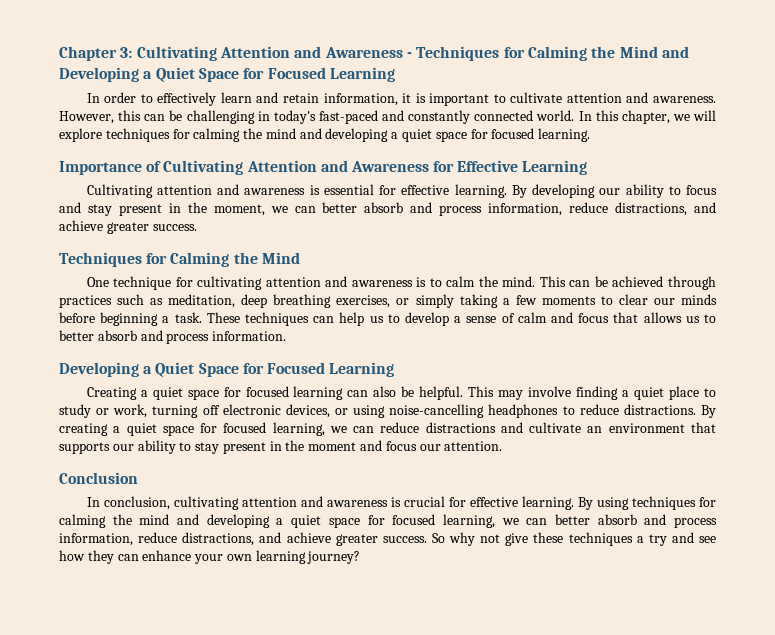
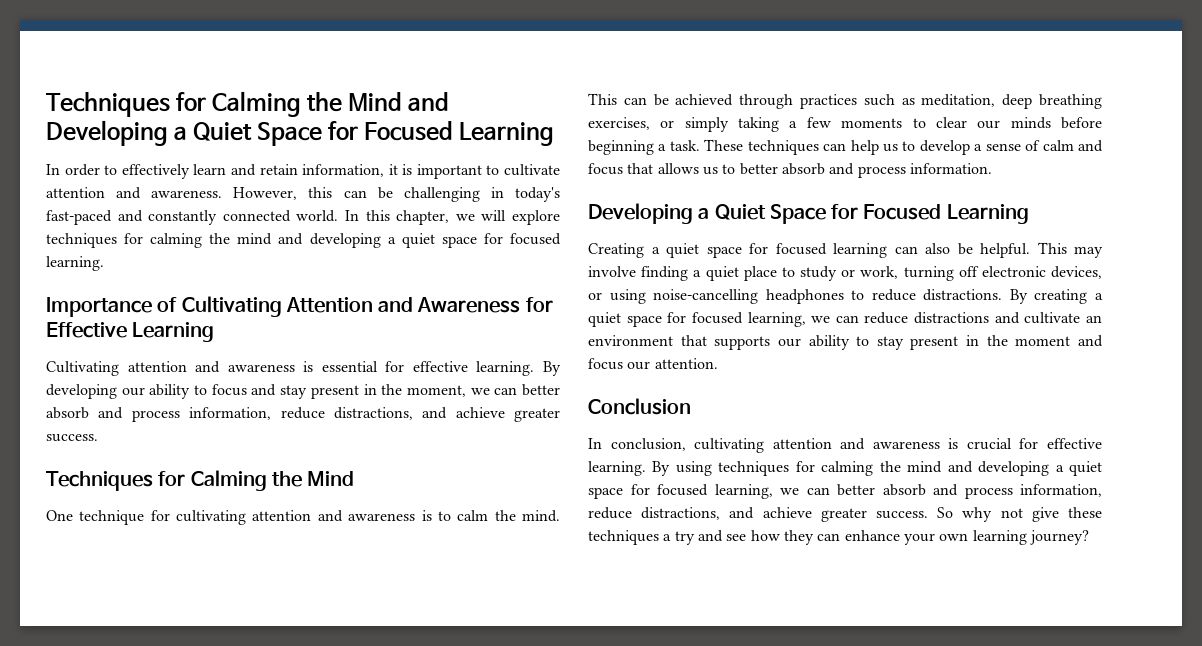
- Chapter 3: Cultivating Attention and Awareness - Techniques for Calming the Mind and Developing a Quiet Space for Focused Learning
+ Techniques for Calming the Mind and Developing a Quiet Space for Focused Learning

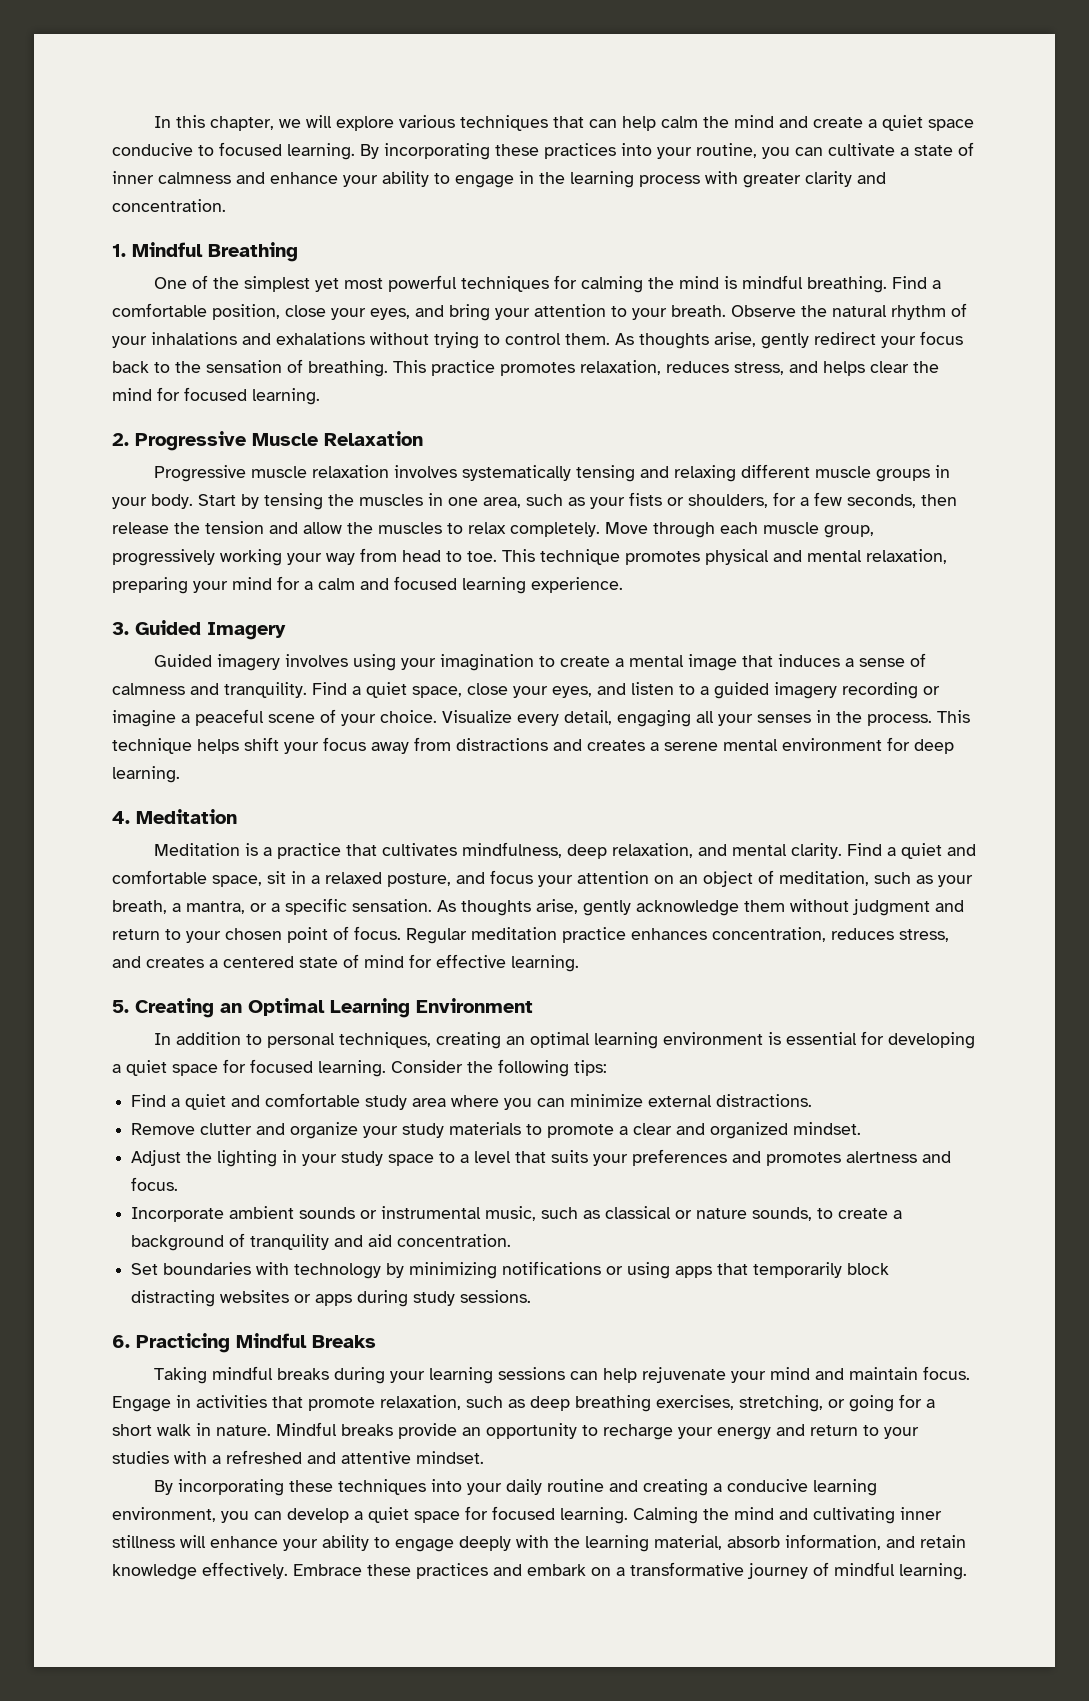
- Techniques for Calming the Mind and Developing a Quiet Space for Focused Learning
- In order to effectively learn and retain information, it is important to cultivate attention and awareness. However, this can be challenging in today's fast-paced and constantly connected world. In this chapter, we will explore techniques for calming the mind and developing a quiet space for focused learning.
- Importance of Cultivating Attention and Awareness for Effective Learning
- Cultivating attention and awareness is essential for effective learning. By developing our ability to focus and stay present in the moment, we can better absorb and process information, reduce distractions, and achieve greater success.
- Techniques for Calming the Mind
- One technique for cultivating attention and awareness is to calm the mind. This can be achieved through practices such as meditation, deep breathing exercises, or simply taking a few moments to clear our minds before beginning a task. These techniques can help us to develop a sense of calm and focus that allows us to better absorb and process information.
- Developing a Quiet Space for Focused Learning
- Creating a quiet space for focused learning can also be helpful. This may involve finding a quiet place to study or work, turning off electronic devices, or using noise-cancelling headphones to reduce distractions. By creating a quiet space for focused learning, we can reduce distractions and cultivate an environment that supports our ability to stay present in the moment and focus our attention.
- Conclusion
- In conclusion, cultivating attention and awareness is crucial for effective learning. By using techniques for calming the mind and developing a quiet space for focused learning, we can better absorb and process information, reduce distractions, and achieve greater success. So why not give these techniques a try and see how they can enhance your own learning journey?
+ In this chapter, we will explore various techniques that can help calm the mind and create a quiet space conducive to focused learning. By incorporating these practices into your routine, you can cultivate a state of inner calmness and enhance your ability to engage in the learning process with greater clarity and concentration.
+ 1. Mindful Breathing
+ One of the simplest yet most powerful techniques for calming the mind is mindful breathing. Find a comfortable position, close your eyes, and bring your attention to your breath. Observe the natural rhythm of your inhalations and exhalations without trying to control them. As thoughts arise, gently redirect your focus back to the sensation of breathing. This practice promotes relaxation, reduces stress, and helps clear the mind for focused learning.
+ 2. Progressive Muscle Relaxation
+ Progressive muscle relaxation involves systematically tensing and relaxing different muscle groups in your body. Start by tensing the muscles in one area, such as your fists or shoulders, for a few seconds, then release the tension and allow the muscles to relax completely. Move through each muscle group, progressively working your way from head to toe. This technique promotes physical and mental relaxation, preparing your mind for a calm and focused learning experience.
+ 3. Guided Imagery
+ Guided imagery involves using your imagination to create a mental image that induces a sense of calmness and tranquility. Find a quiet space, close your eyes, and listen to a guided imagery recording or imagine a peaceful scene of your choice. Visualize every detail, engaging all your senses in the process. This technique helps shift your focus away from distractions and creates a serene mental environment for deep learning.
+ 4. Meditation
+ Meditation is a practice that cultivates mindfulness, deep relaxation, and mental clarity. Find a quiet and comfortable space, sit in a relaxed posture, and focus your attention on an object of meditation, such as your breath, a mantra, or a specific sensation. As thoughts arise, gently acknowledge them without judgment and return to your chosen point of focus. Regular meditation practice enhances concentration, reduces stress, and creates a centered state of mind for effective learning.
+ 5. Creating an Optimal Learning Environment
+ In addition to personal techniques, creating an optimal learning environment is essential for developing a quiet space for focused learning. Consider the following tips:
+ Find a quiet and comfortable study area where you can minimize external distractions.
+ Remove clutter and organize your study materials to promote a clear and organized mindset.
+ Adjust the lighting in your study space to a level that suits your preferences and promotes alertness and focus.
+ Incorporate ambient sounds or instrumental music, such as classical or nature sounds, to create a background of tranquility and aid concentration.
+ Set boundaries with technology by minimizing notifications or using apps that temporarily block distracting websites or apps during study sessions.
+ 6. Practicing Mindful Breaks
+ Taking mindful breaks during your learning sessions can help rejuvenate your mind and maintain focus. Engage in activities that promote relaxation, such as deep breathing exercises, stretching, or going for a short walk in nature. Mindful breaks provide an opportunity to recharge your energy and return to your studies with a refreshed and attentive mindset.
+ By incorporating these techniques into your daily routine and creating a conducive learning environment, you can develop a quiet space for focused learning. Calming the mind and cultivating inner stillness will enhance your ability to engage deeply with the learning material, absorb information, and retain knowledge effectively. Embrace these practices and embark on a transformative journey of mindful learning.

